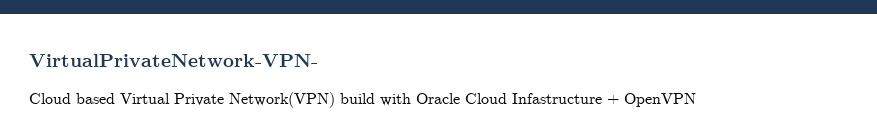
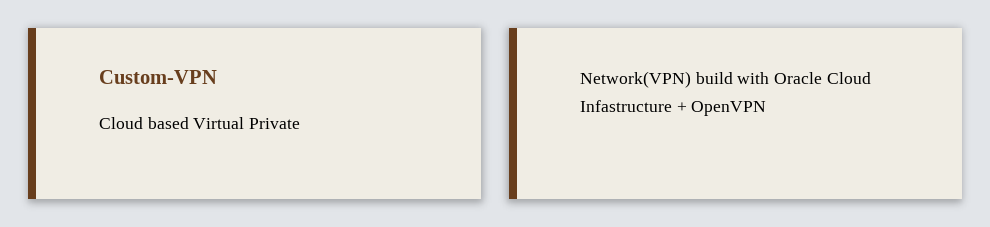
- VirtualPrivateNetwork-VPN-
+ Custom-VPN

